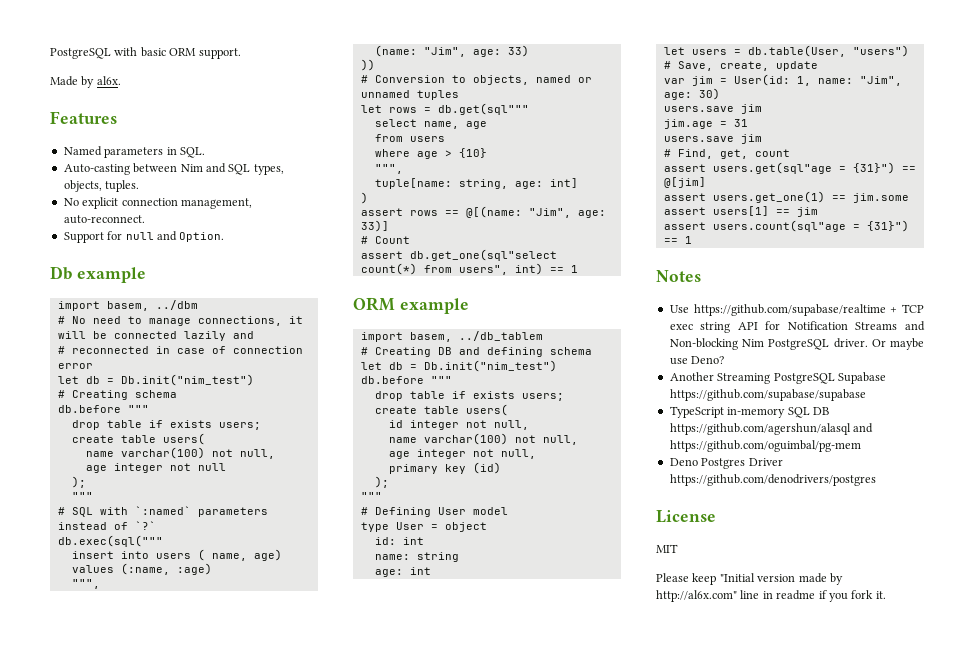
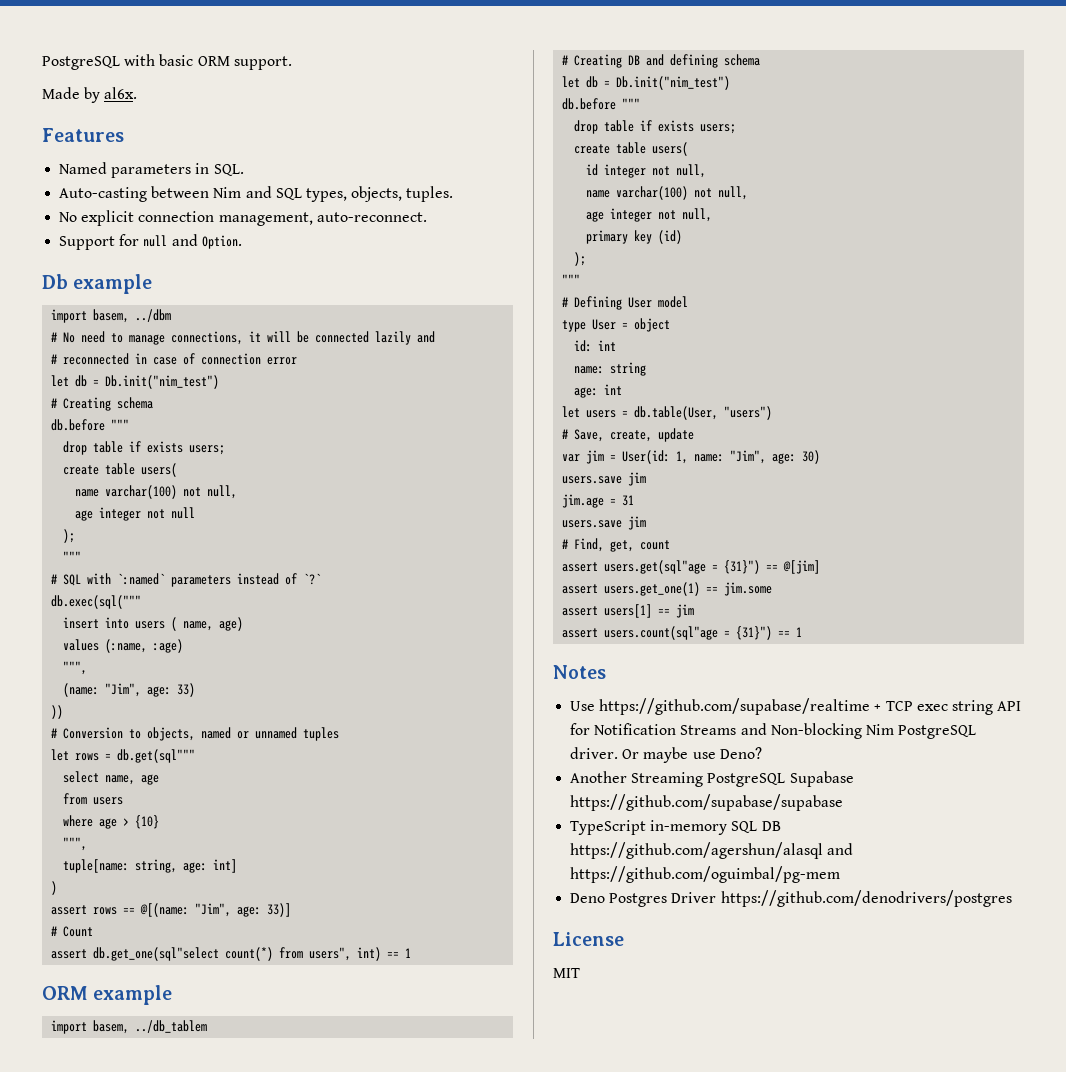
- Please keep "Initial version made by http://al6x.com" line in readme if you fork it.

